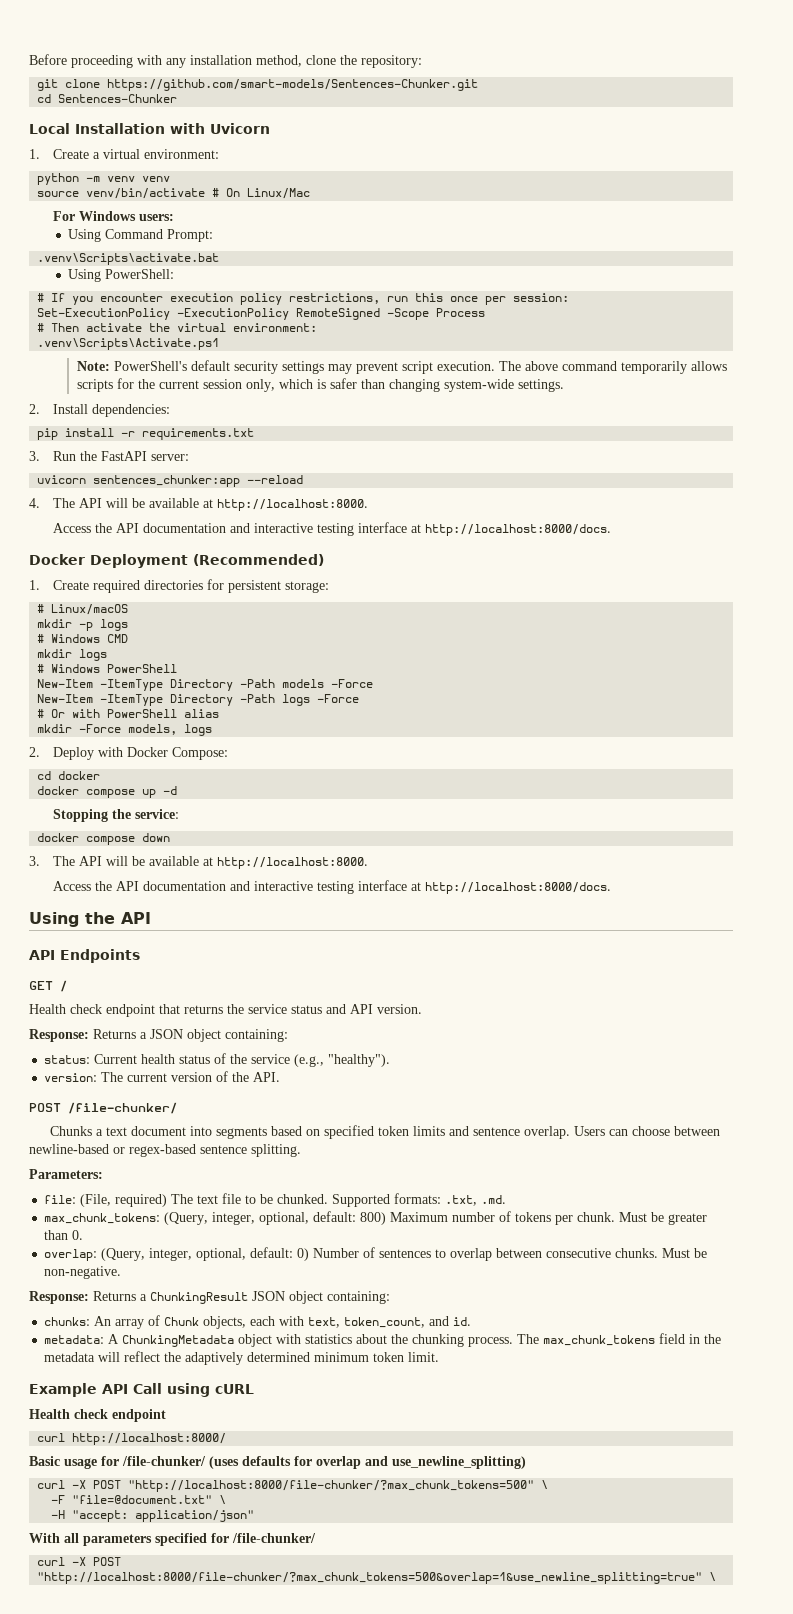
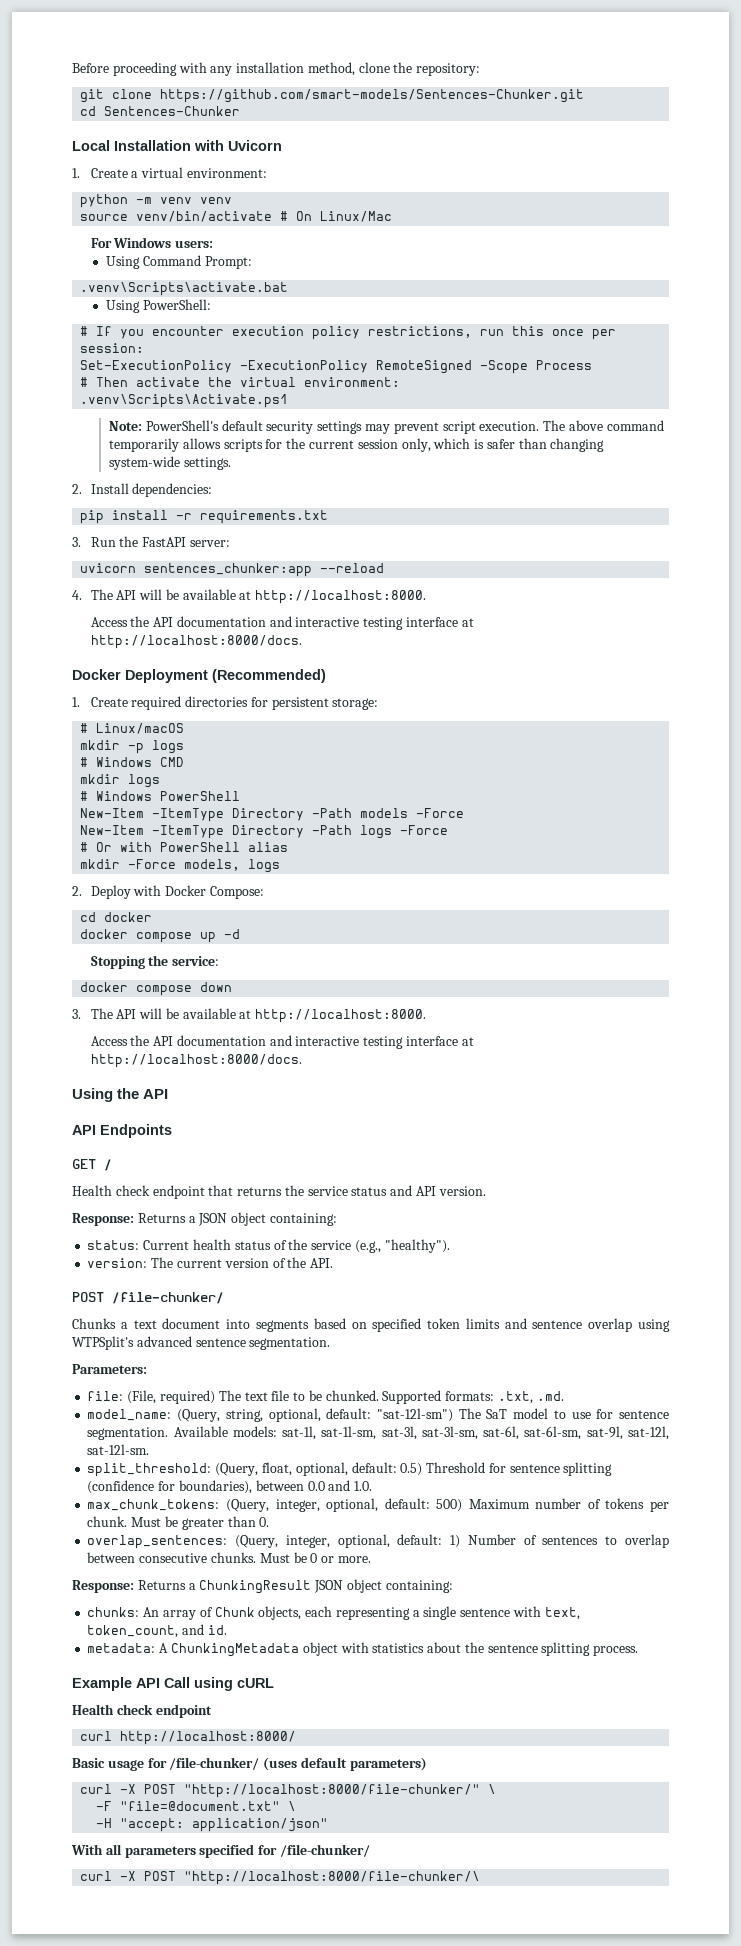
- Chunks a text document into segments based on specified token limits and sentence overlap. Users can choose between newline-based or regex-based sentence splitting.
+ Chunks a text document into segments based on specified token limits and sentence overlap using WTPSplit's advanced sentence segmentation.
+ model_name: (Query, string, optional, default: "sat-12l-sm") The SaT model to use for sentence segmentation. Available models: sat-1l, sat-1l-sm, sat-3l, sat-3l-sm, sat-6l, sat-6l-sm, sat-9l, sat-12l, sat-12l-sm.
+ split_threshold: (Query, float, optional, default: 0.5) Threshold for sentence splitting (confidence for boundaries), between 0.0 and 1.0.
- max_chunk_tokens: (Query, integer, optional, default: 800) Maximum number of tokens per chunk.
+ max_chunk_tokens: (Query, integer, optional, default: 500) Maximum number of tokens per chunk.
- overlap: (Query, integer, optional, default: 0) Number of sentences to overlap between consecutive chunks.
+ overlap_sentences: (Query, integer, optional, default: 1) Number of sentences to overlap between consecutive chunks.
- Must be non-negative.
+ Must be 0 or more.
- chunks: An array of Chunk objects, each with text, token_count, and id.
+ chunks: An array of Chunk objects, each representing a single sentence with text, token_count, and id.
- metadata: A ChunkingMetadata object with statistics about the chunking process. The max_chunk_tokens field in the metadata will reflect the adaptively determined minimum token limit.
+ metadata: A ChunkingMetadata object with statistics about the sentence splitting process.
- Basic usage for /file-chunker/ (uses defaults for overlap and use_newline_splitting)
- curl -X POST "http://localhost:8000/file-chunker/?max_chunk_tokens=500" \
+ Basic usage for /file-chunker/ (uses default parameters)
+ curl -X POST "http://localhost:8000/file-chunker/" \
- curl -X POST "http://localhost:8000/file-chunker/?max_chunk_tokens=500&overlap=1&use_newline_splitting=true" \
+ curl -X POST "http://localhost:8000/file-chunker/\

